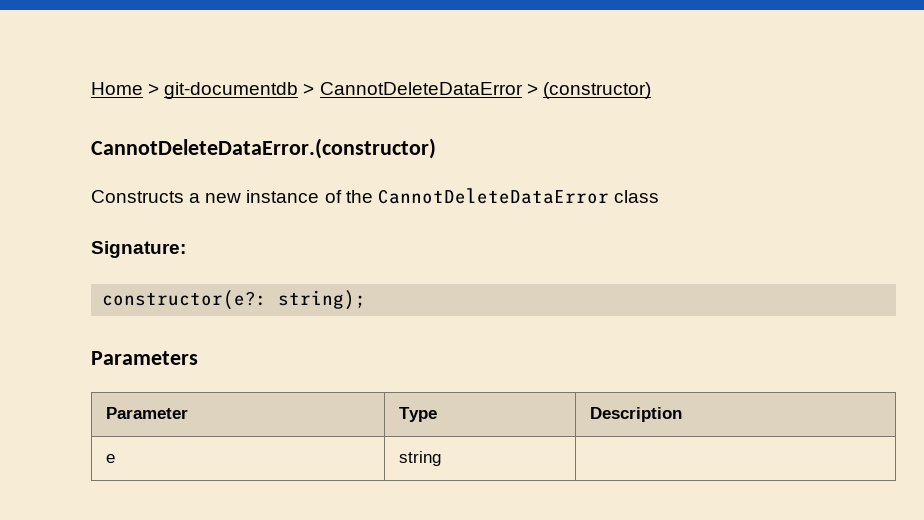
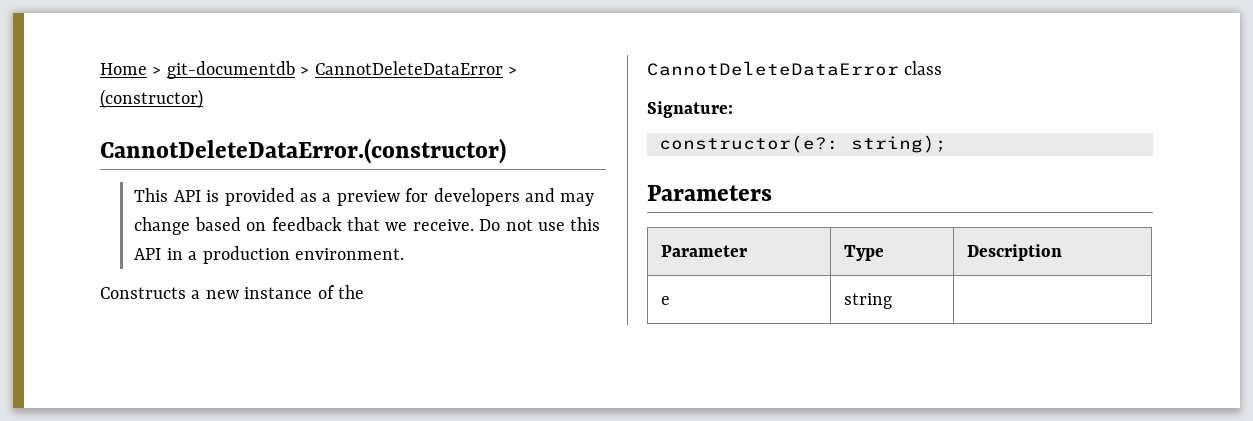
+ This API is provided as a preview for developers and may change based on feedback that we receive. Do not use this API in a production environment.

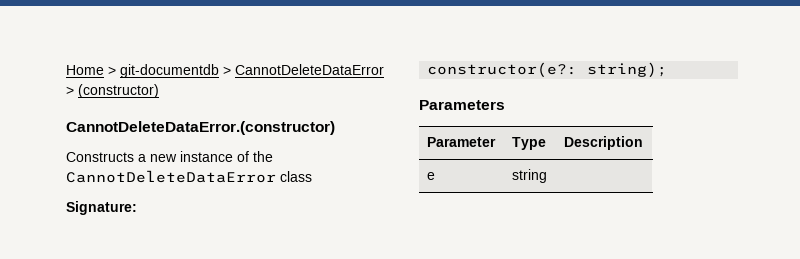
- This API is provided as a preview for developers and may change based on feedback that we receive. Do not use this API in a production environment.

